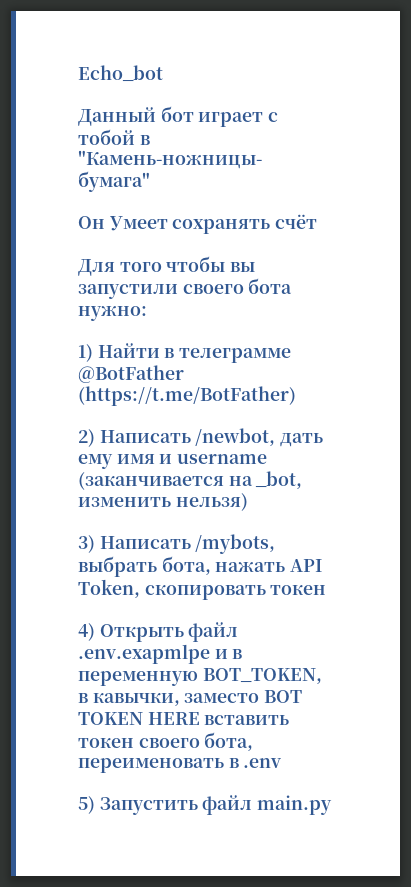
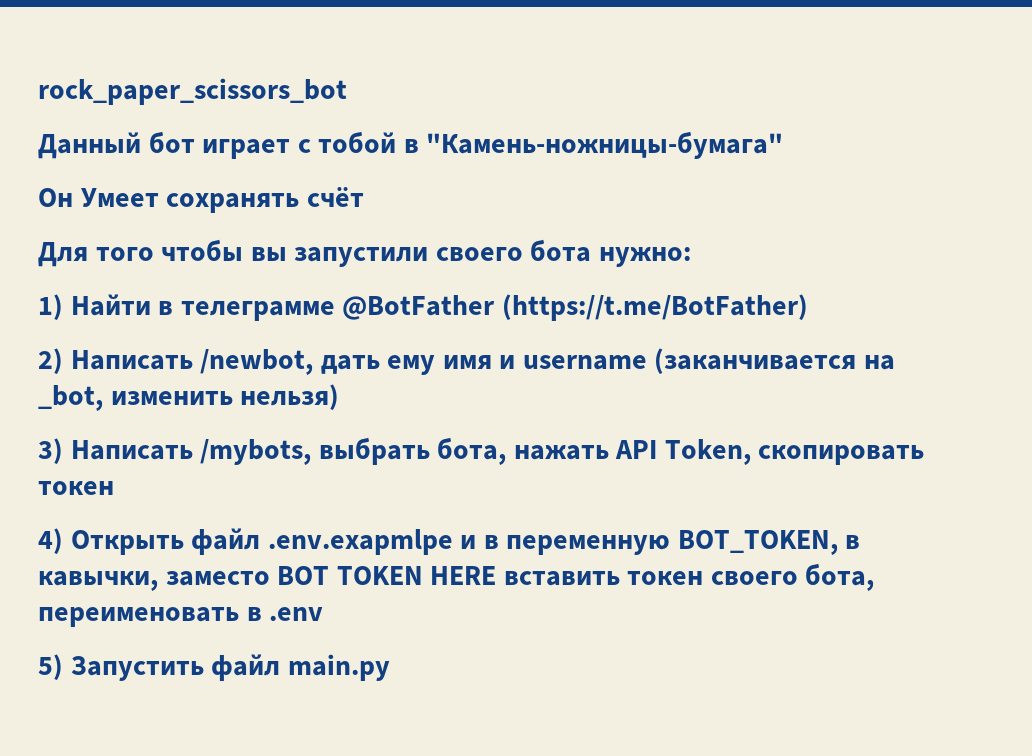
- Echo_bot
+ rock_paper_scissors_bot

